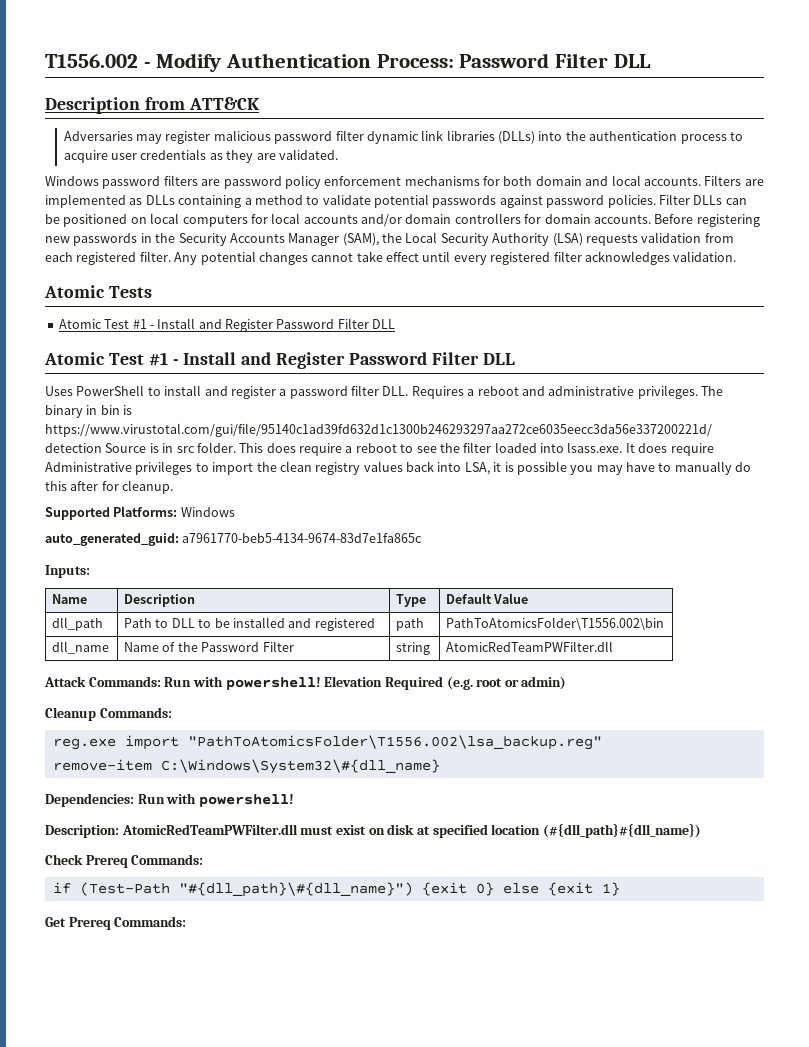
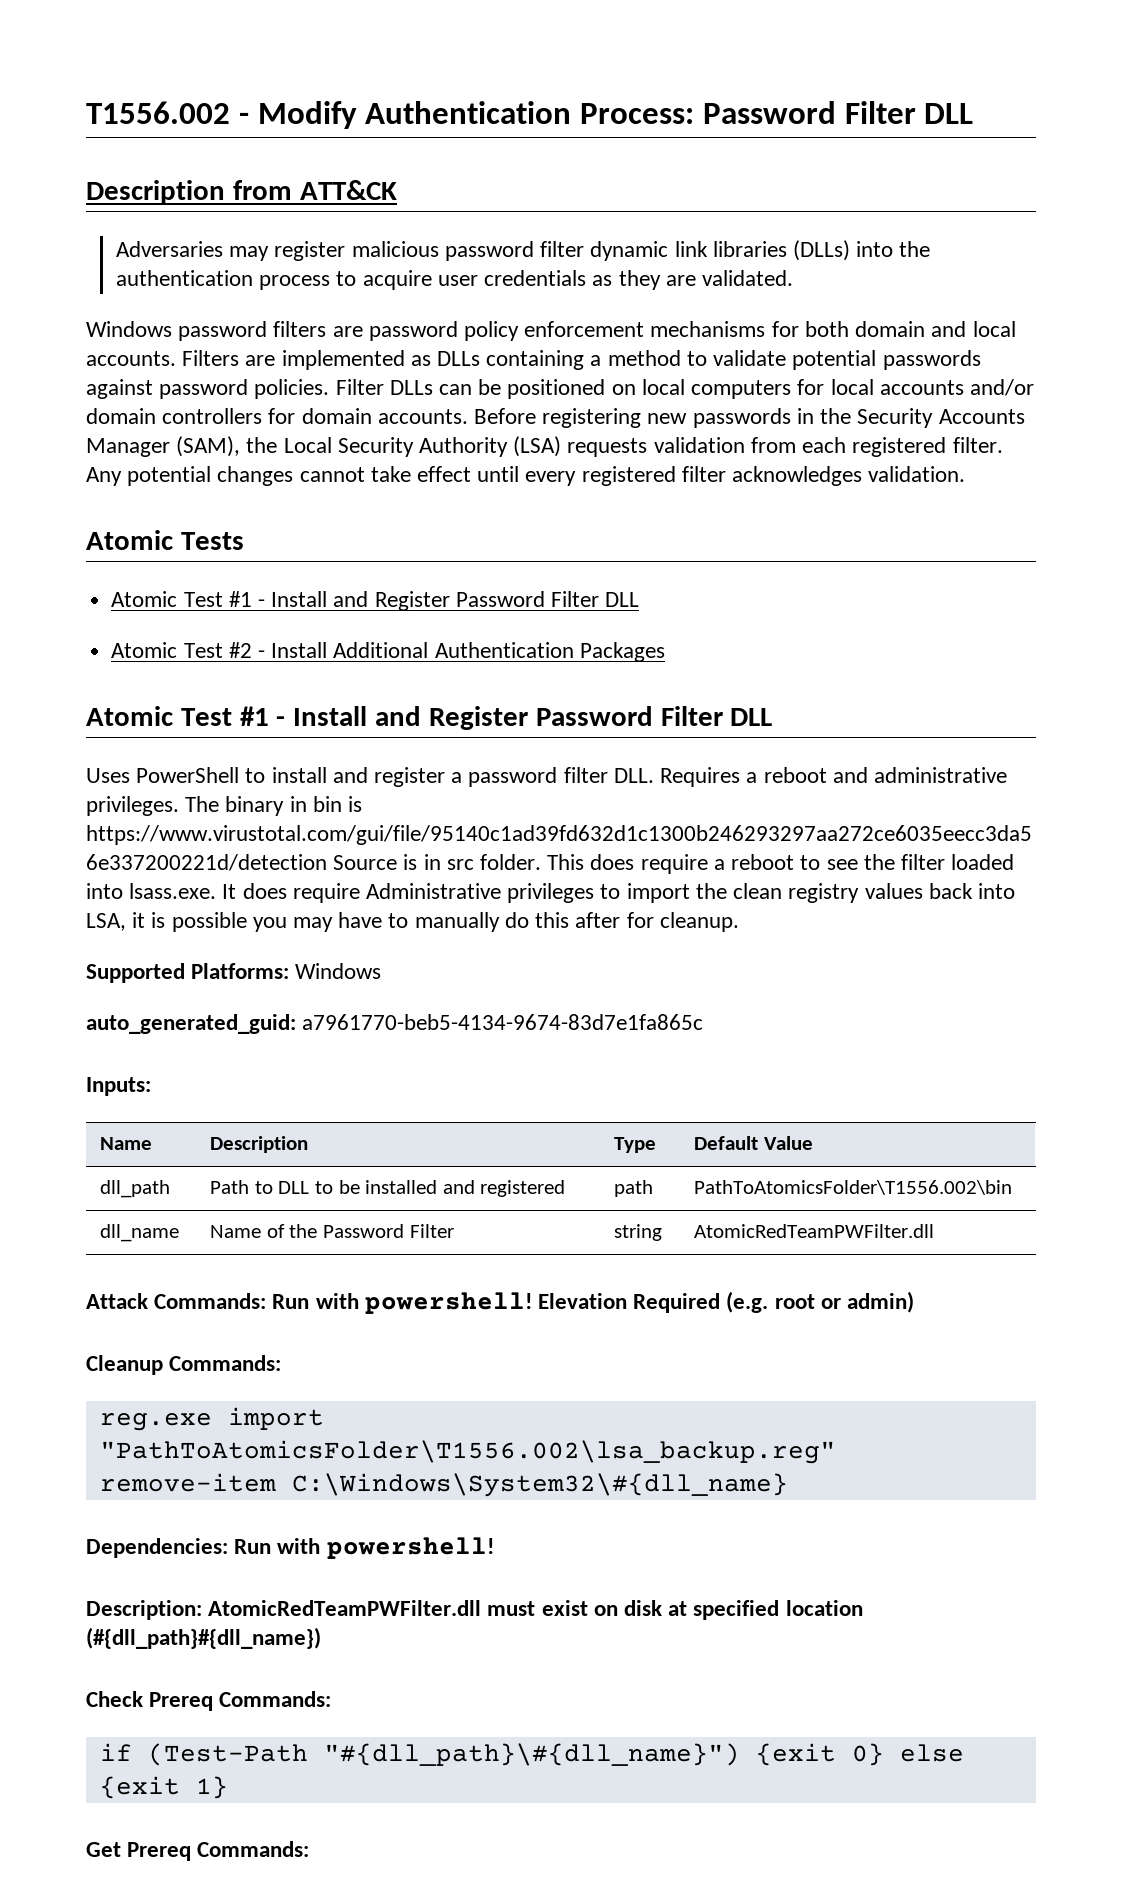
+ Atomic Test #2 - Install Additional Authentication Packages

